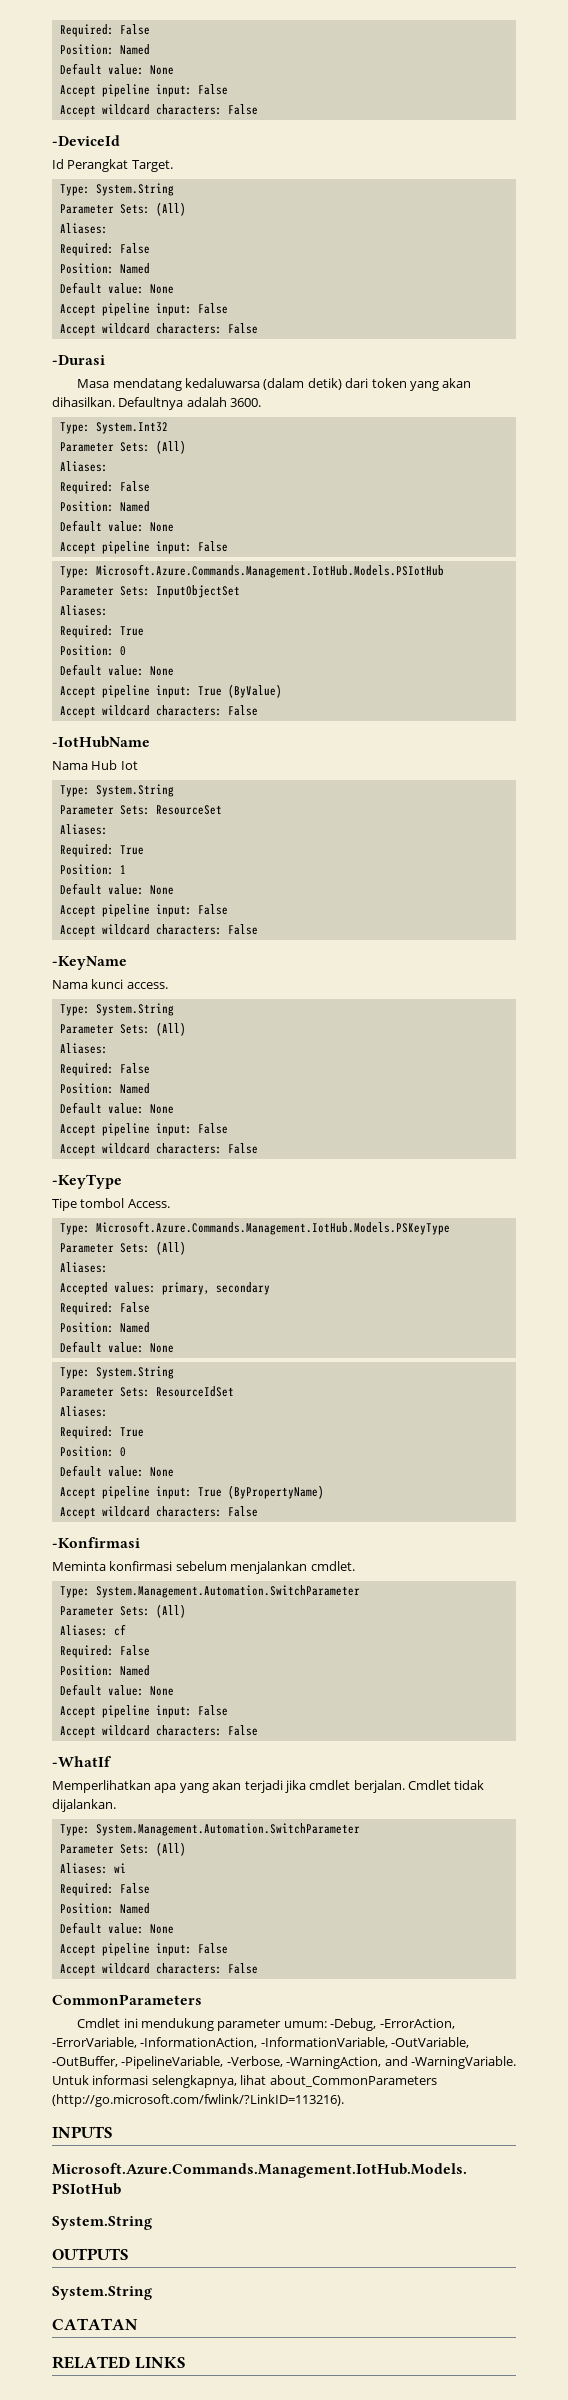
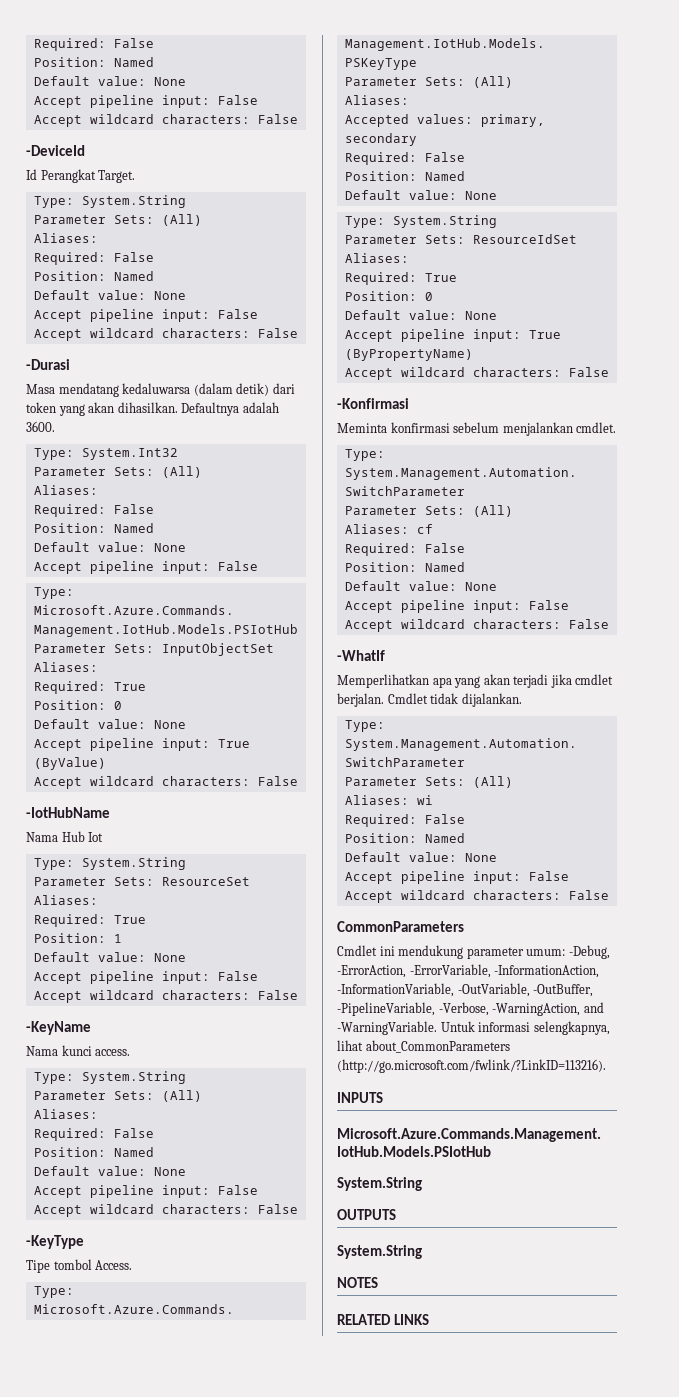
- CATATAN
+ NOTES

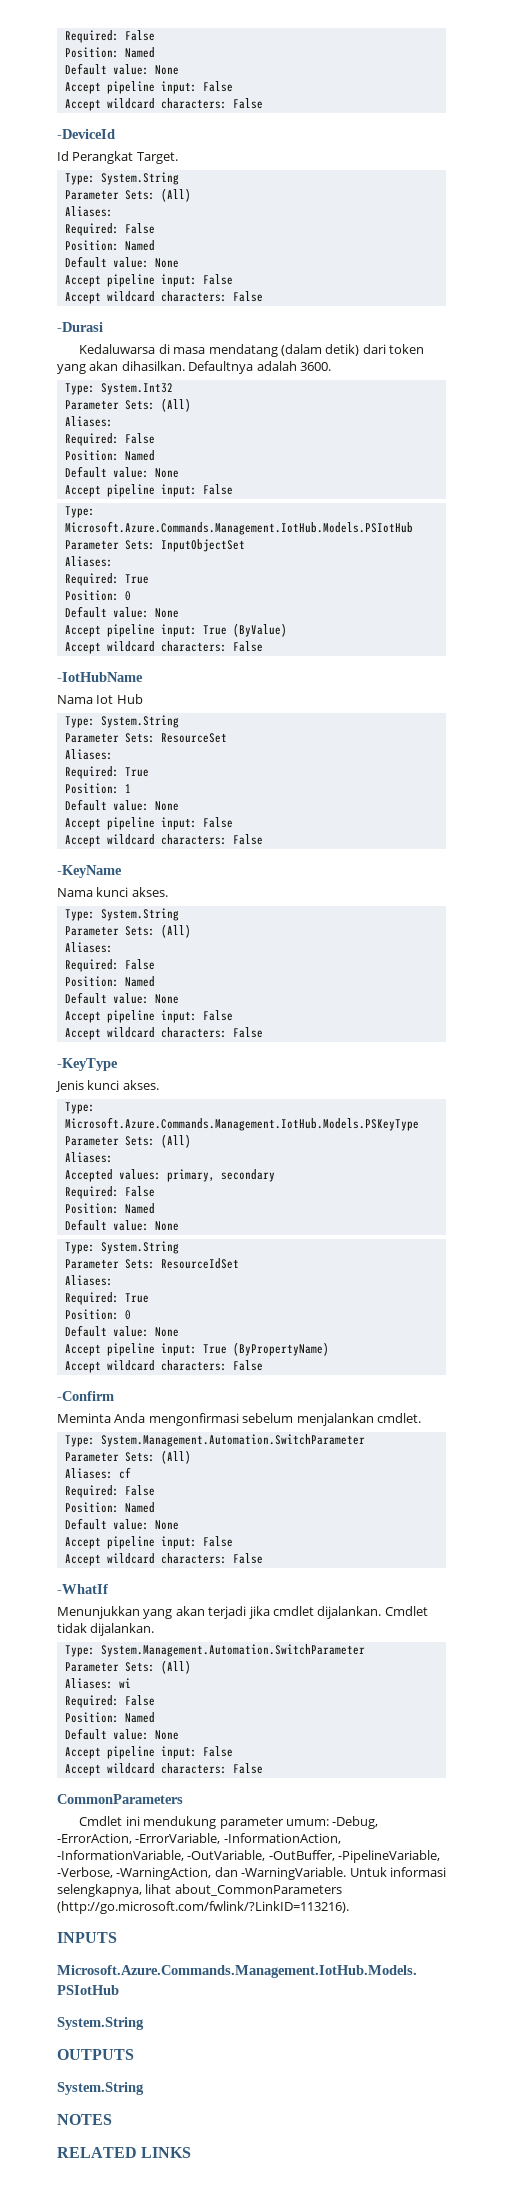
- Masa mendatang kedaluwarsa (dalam detik) dari token yang akan dihasilkan.
+ Kedaluwarsa di masa mendatang (dalam detik) dari token yang akan dihasilkan.
- Nama Hub Iot
+ Nama Iot Hub
- Nama kunci access.
+ Nama kunci akses.
- Tipe tombol Access.
+ Jenis kunci akses.
- -Konfirmasi
+ -Confirm
- Meminta konfirmasi sebelum menjalankan cmdlet.
+ Meminta Anda mengonfirmasi sebelum menjalankan cmdlet.
- Memperlihatkan apa yang akan terjadi jika cmdlet berjalan.
+ Menunjukkan yang akan terjadi jika cmdlet dijalankan.
- Cmdlet ini mendukung parameter umum: -Debug, -ErrorAction, -ErrorVariable, -InformationAction, -InformationVariable, -OutVariable, -OutBuffer, -PipelineVariable, -Verbose, -WarningAction, and -WarningVariable.
+ Cmdlet ini mendukung parameter umum: -Debug, -ErrorAction, -ErrorVariable, -InformationAction, -InformationVariable, -OutVariable, -OutBuffer, -PipelineVariable, -Verbose, -WarningAction, dan -WarningVariable.

